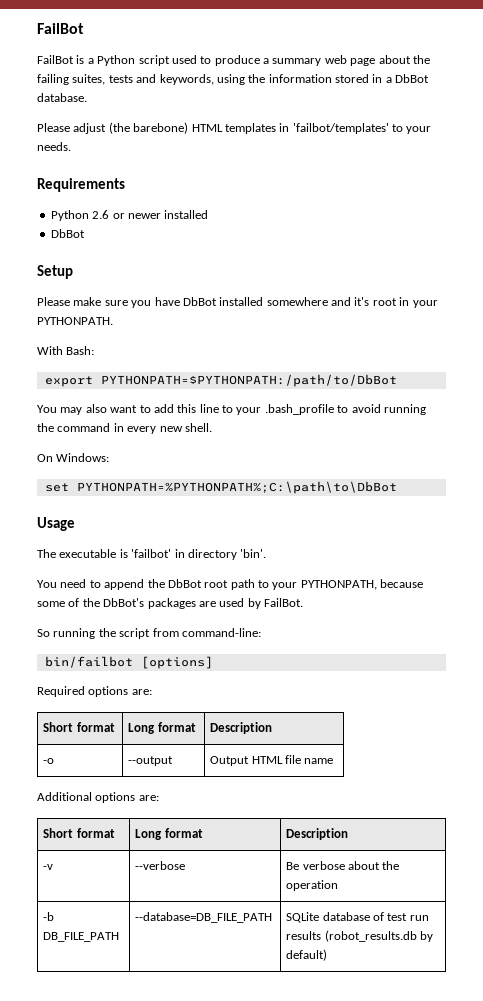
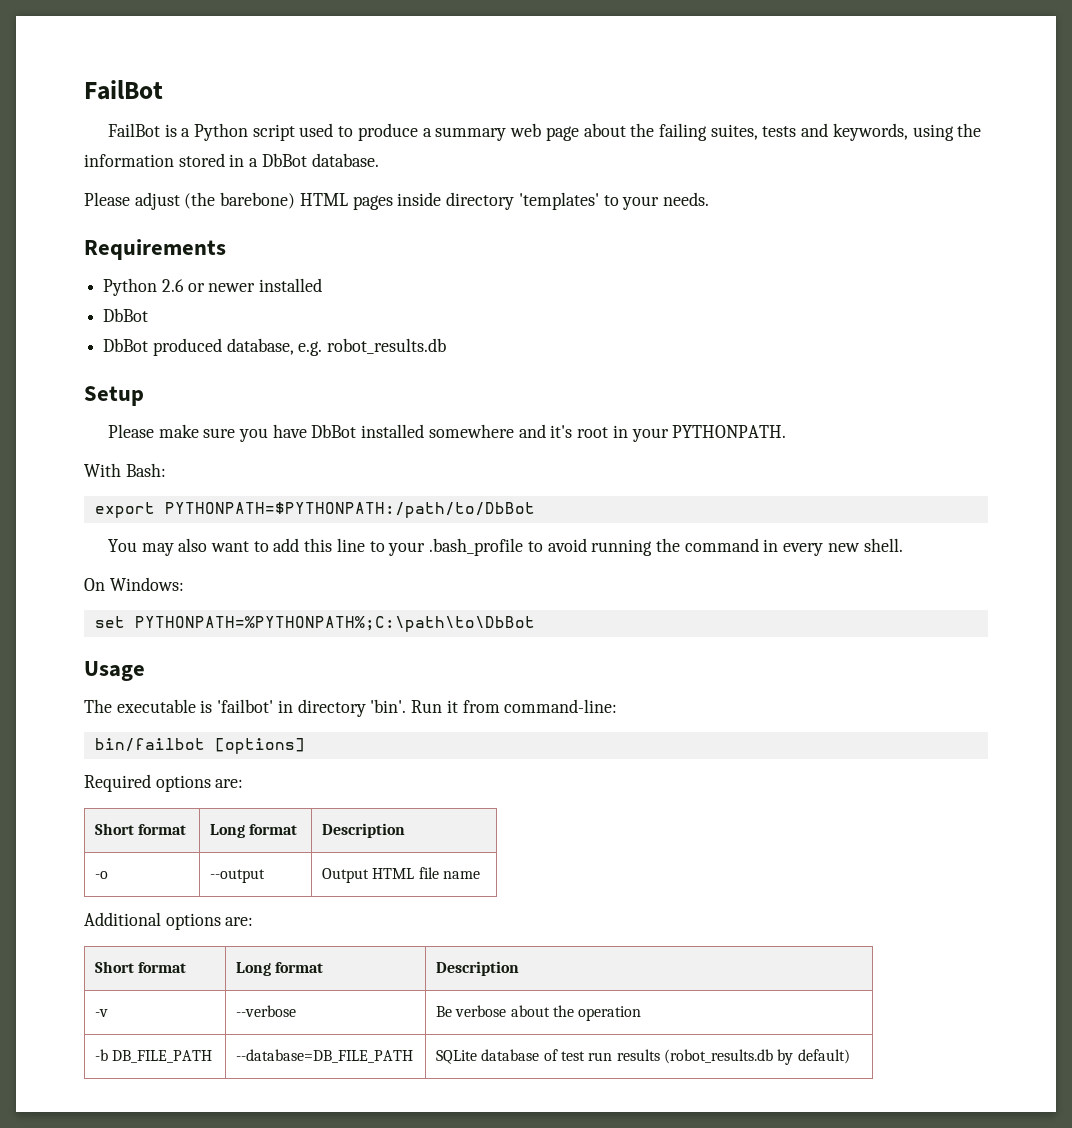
- Please adjust (the barebone) HTML templates in 'failbot/templates' to your needs.
+ Please adjust (the barebone) HTML pages inside directory 'templates' to your needs.
+ DbBot produced database, e.g. robot_results.db
- The executable is 'failbot' in directory 'bin'.
- You need to append the DbBot root path to your PYTHONPATH, because some of the DbBot's packages are used by FailBot.
- So running the script from command-line:
+ The executable is 'failbot' in directory 'bin'. Run it from command-line:

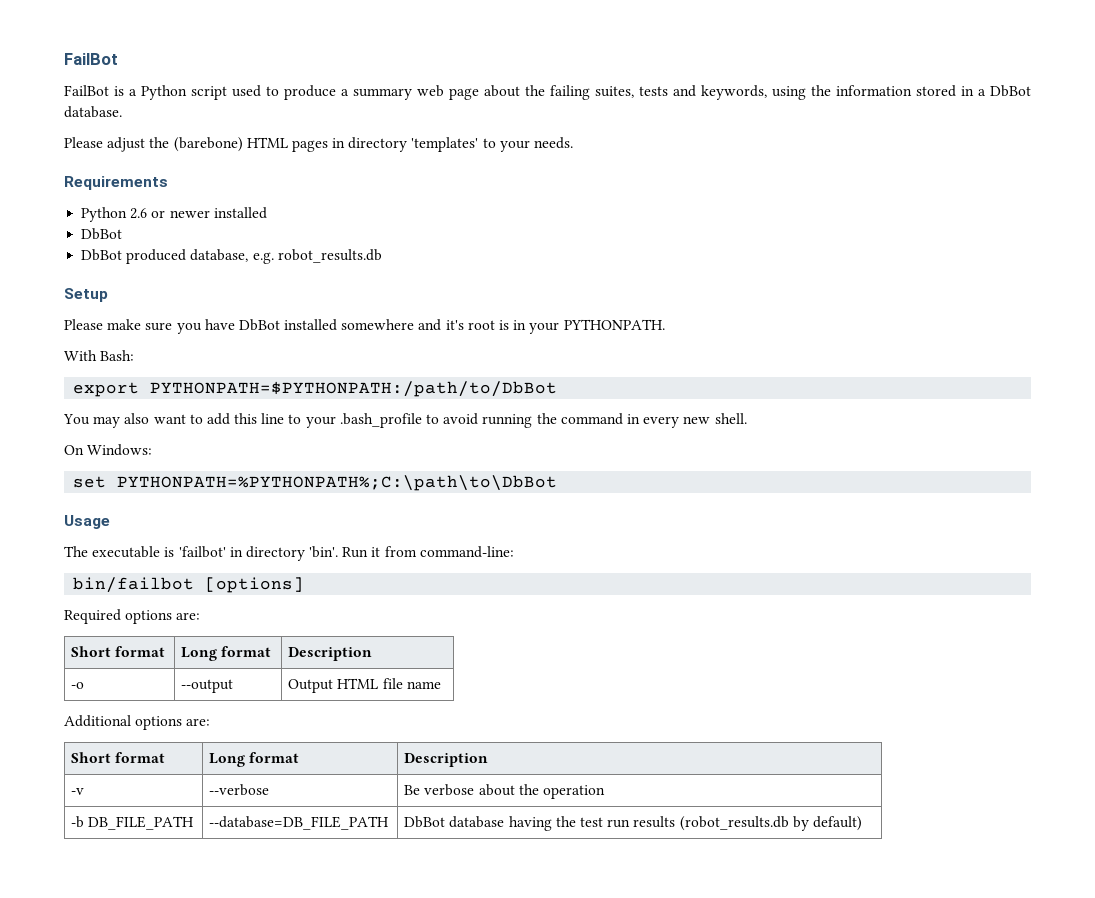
- Please adjust (the barebone) HTML pages inside directory 'templates' to your needs.
+ Please adjust the (barebone) HTML pages in directory 'templates' to your needs.
- Please make sure you have DbBot installed somewhere and it's root in your PYTHONPATH.
+ Please make sure you have DbBot installed somewhere and it's root is in your PYTHONPATH.
- -b DB_FILE_PATH | --database=DB_FILE_PATH | SQLite database of test run results (robot_results.db by default)
+ -b DB_FILE_PATH | --database=DB_FILE_PATH | DbBot database having the test run results (robot_results.db by default)

